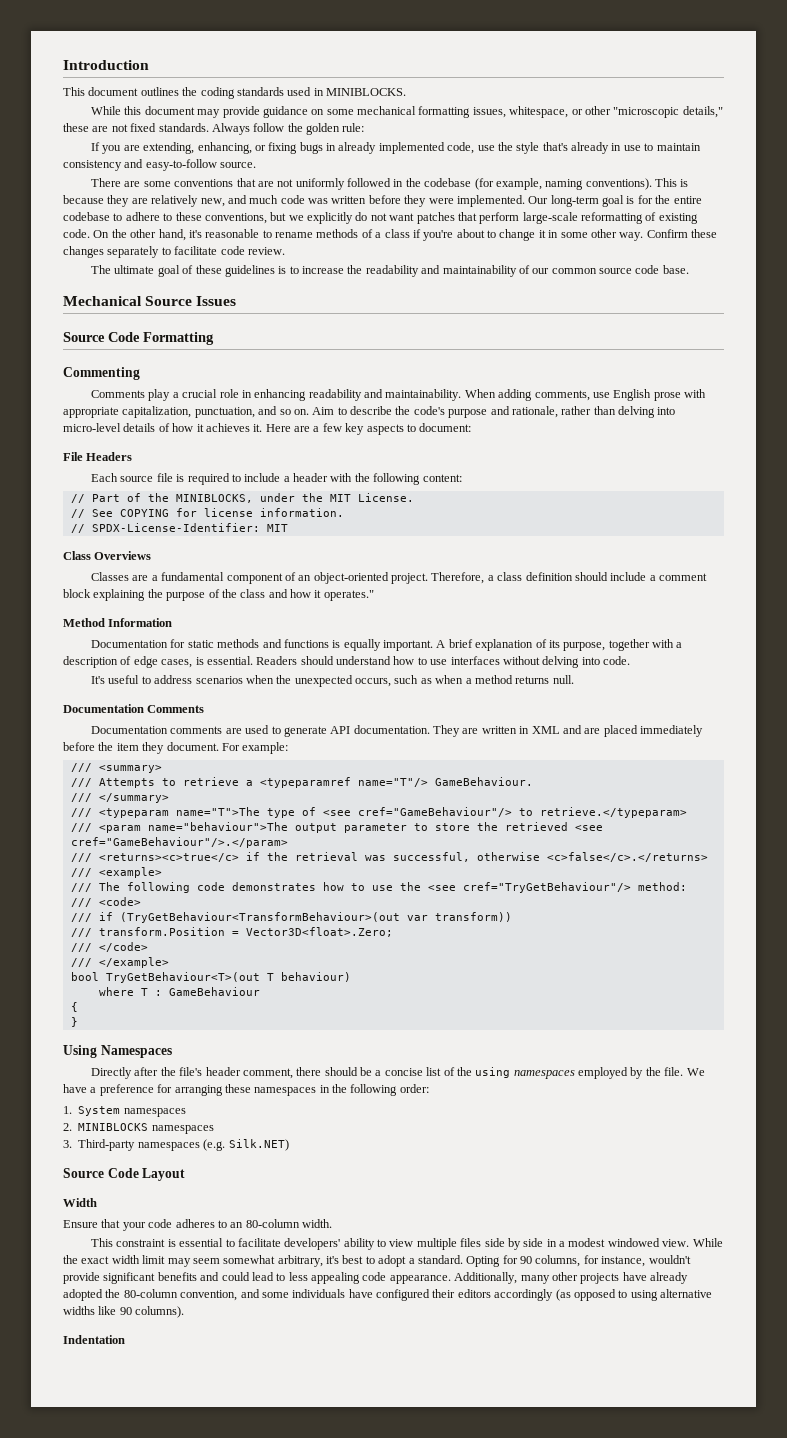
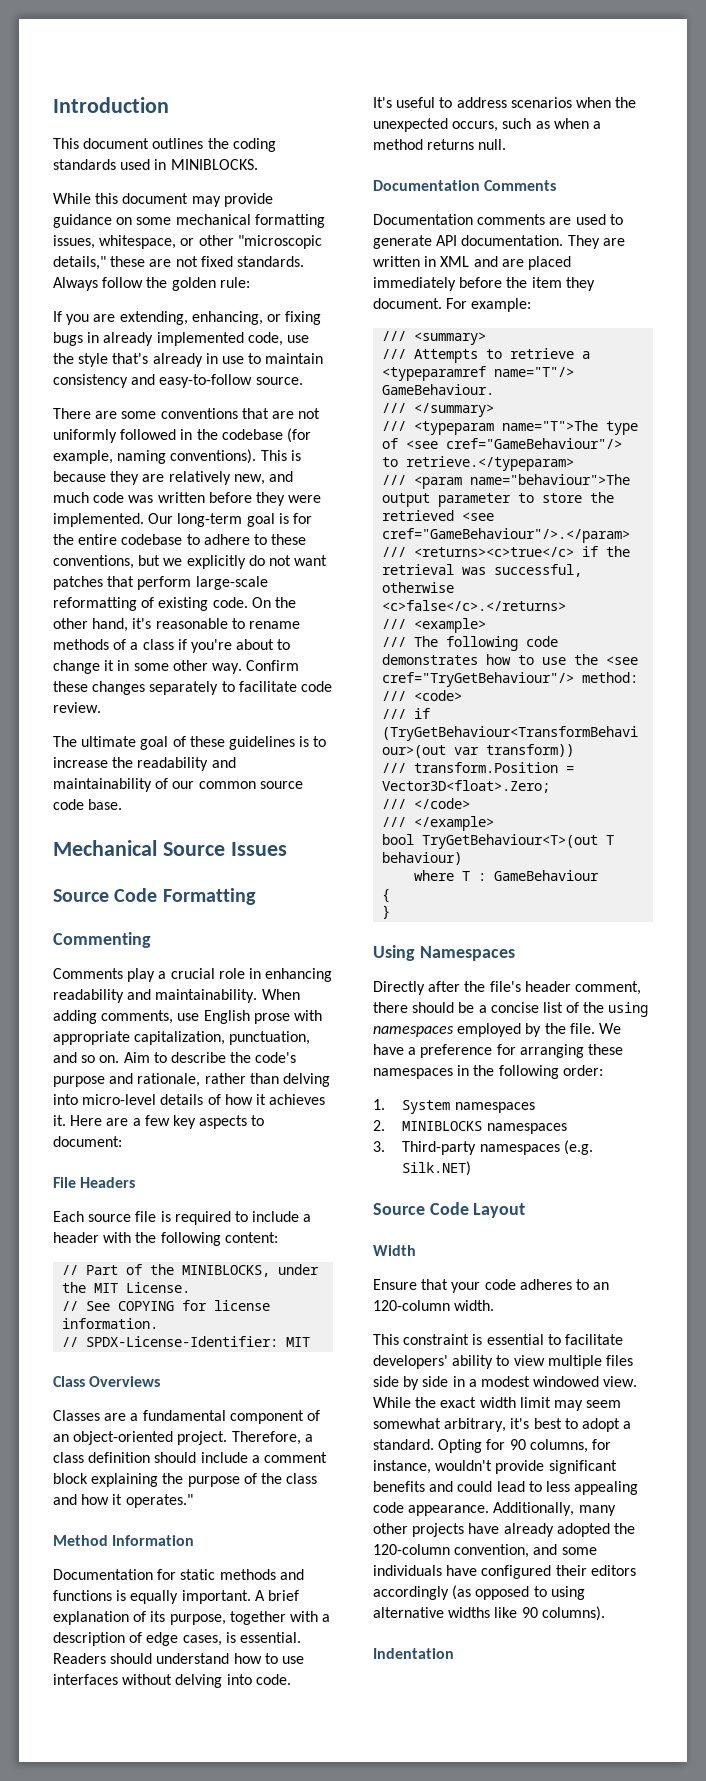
- Ensure that your code adheres to an 80-column width.
+ Ensure that your code adheres to an 120-column width.
- Additionally, many other projects have already adopted the 80-column convention, and some individuals have configured their editors accordingly (as opposed to using alternative widths like 90 columns).
+ Additionally, many other projects have already adopted the 120-column convention, and some individuals have configured their editors accordingly (as opposed to using alternative widths like 90 columns).

